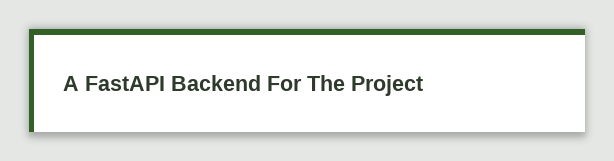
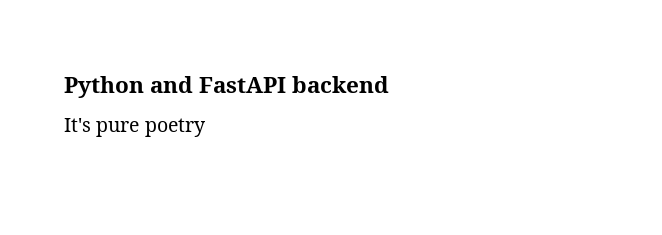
- A FastAPI Backend For The Project
+ Python and FastAPI backend
+ It's pure poetry

